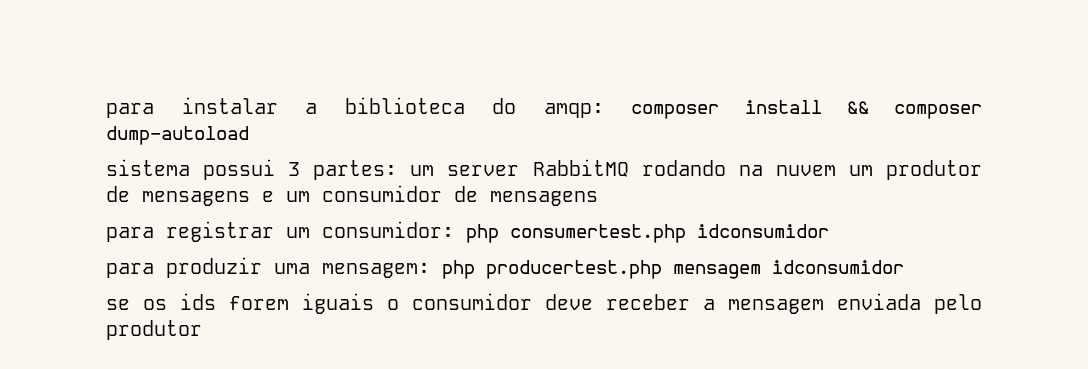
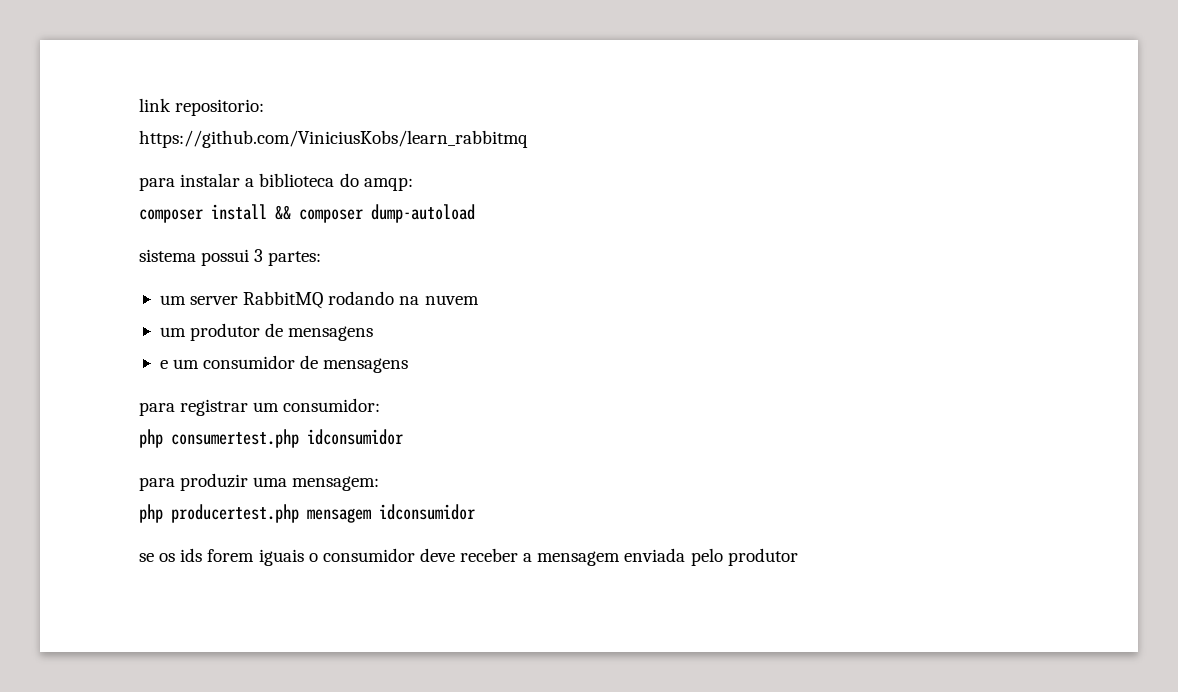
+ link repositorio:
+ https://github.com/ViniciusKobs/learn_rabbitmq
- para instalar a biblioteca do amqp: composer install && composer dump-autoload
+ para instalar a biblioteca do amqp:
+ composer install && composer dump-autoload
- sistema possui 3 partes: um server RabbitMQ rodando na nuvem um produtor de mensagens e um consumidor de mensagens
+ sistema possui 3 partes:
+ um server RabbitMQ rodando na nuvem
+ um produtor de mensagens
+ e um consumidor de mensagens
- para registrar um consumidor: php consumertest.php idconsumidor
+ para registrar um consumidor:
+ php consumertest.php idconsumidor
- para produzir uma mensagem: php producertest.php mensagem idconsumidor
+ para produzir uma mensagem:
+ php producertest.php mensagem idconsumidor

